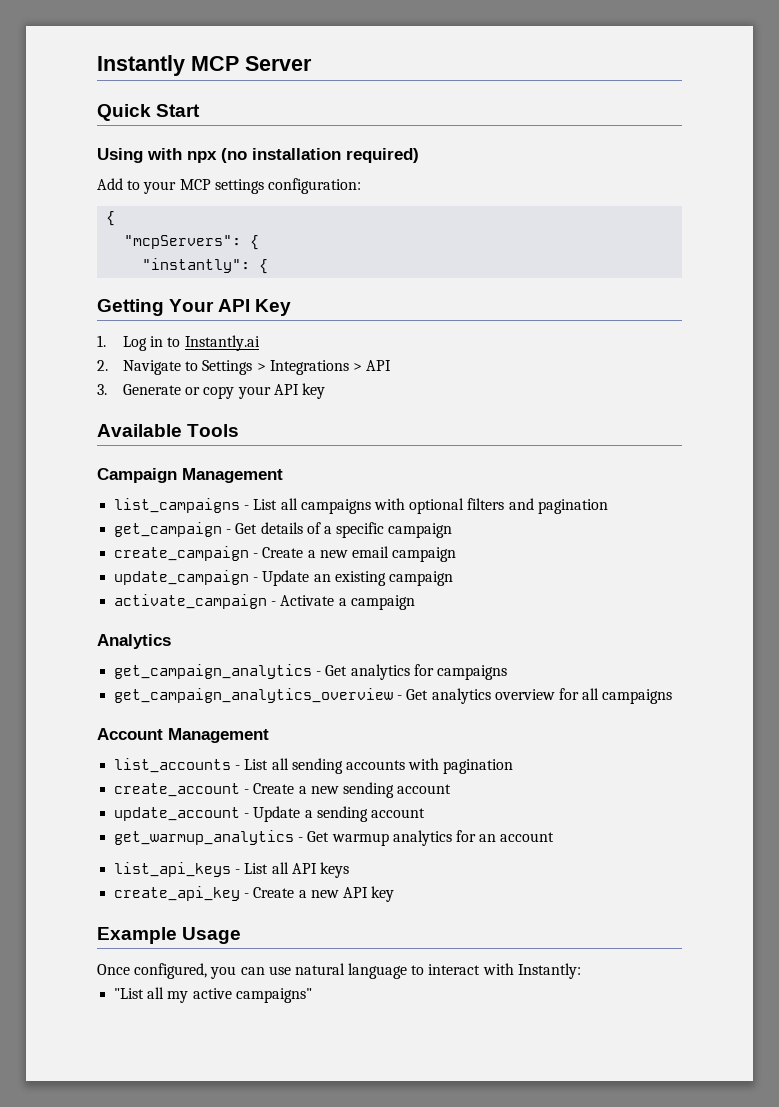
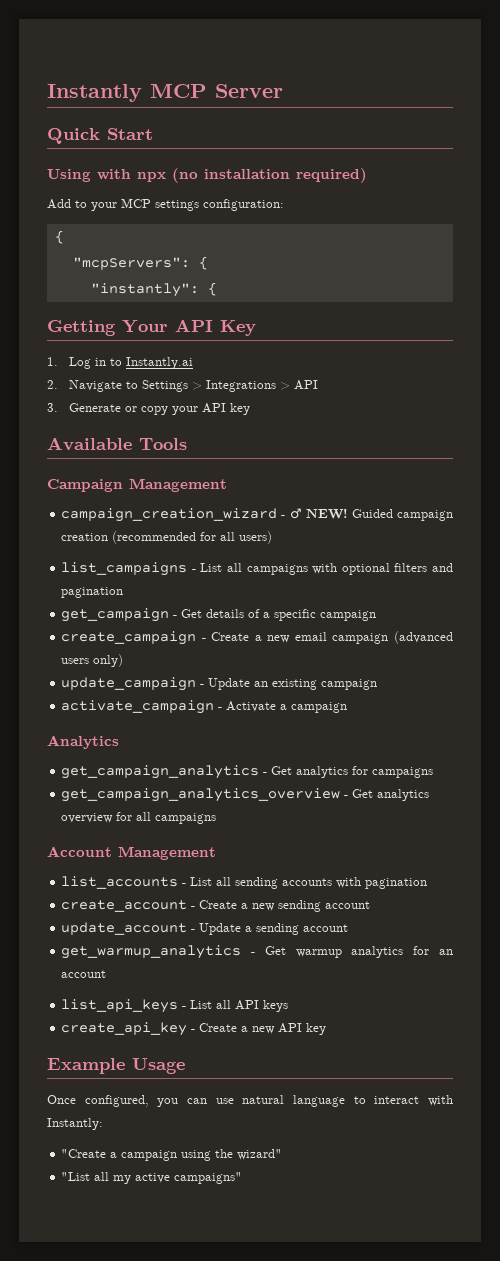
+ campaign_creation_wizard - ♂ NEW! Guided campaign creation (recommended for all users)
- create_campaign - Create a new email campaign
+ create_campaign - Create a new email campaign (advanced users only)
+ "Create a campaign using the wizard"

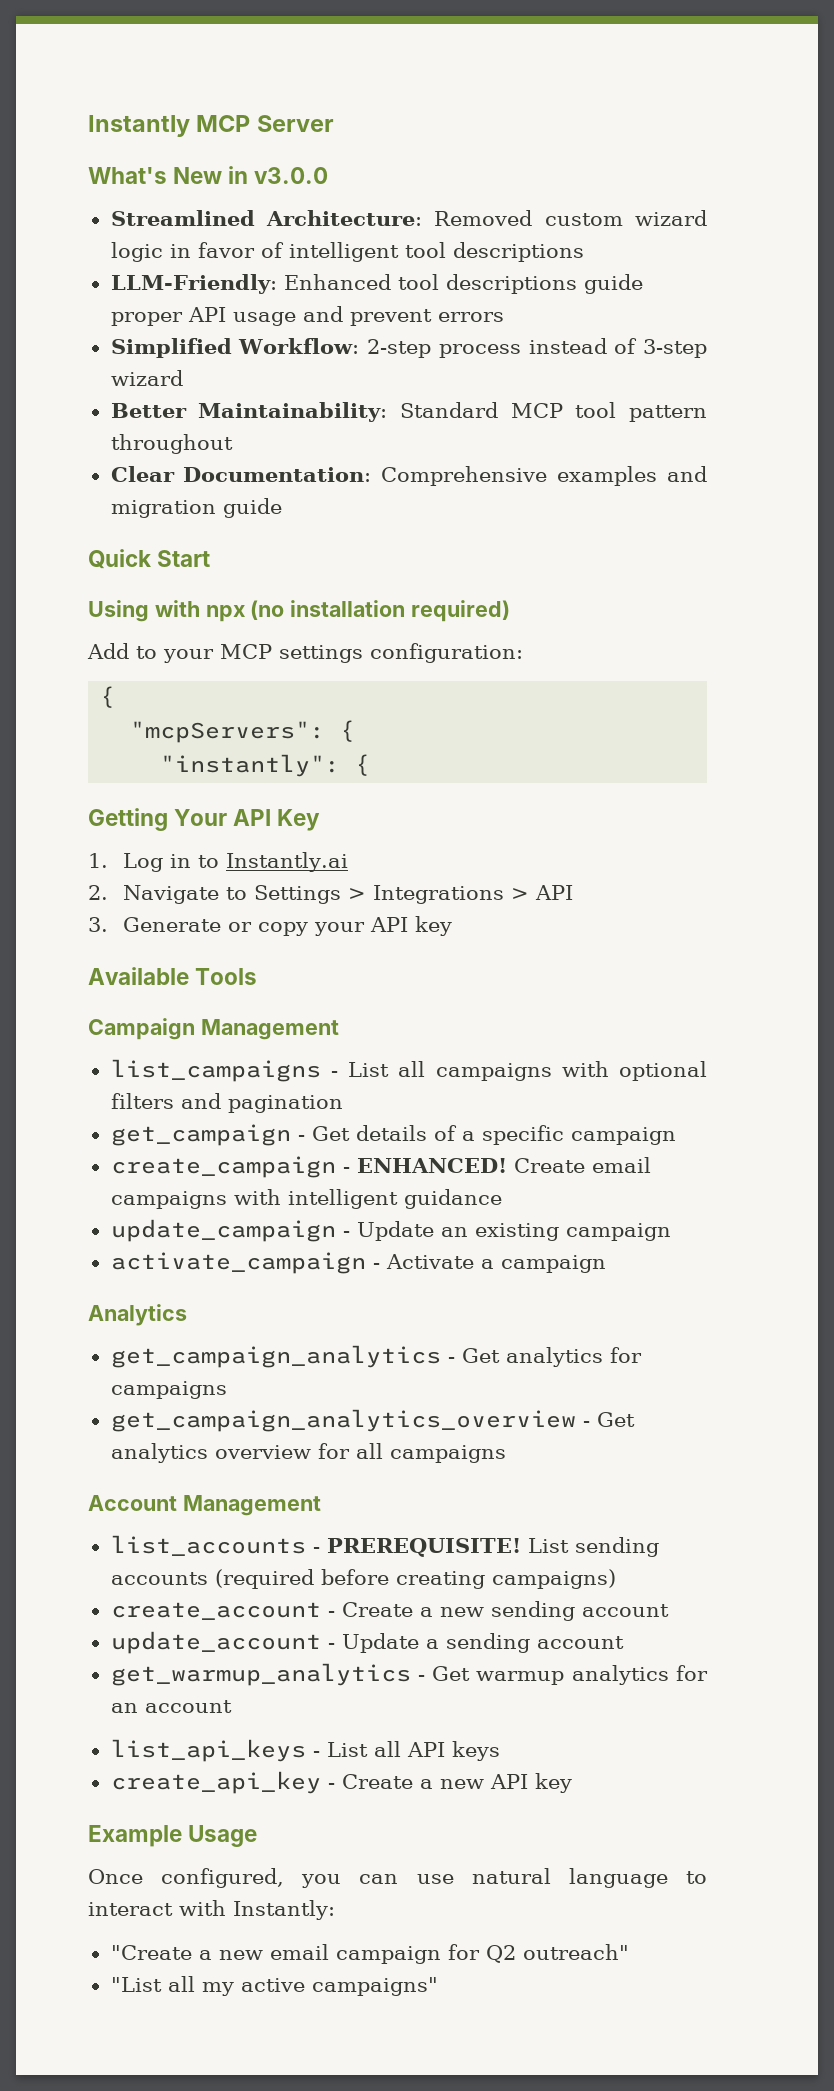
+ What's New in v3.0.0
+ Streamlined Architecture: Removed custom wizard logic in favor of intelligent tool descriptions
+ LLM-Friendly: Enhanced tool descriptions guide proper API usage and prevent errors
+ Simplified Workflow: 2-step process instead of 3-step wizard
+ Better Maintainability: Standard MCP tool pattern throughout
+ Clear Documentation: Comprehensive examples and migration guide
- campaign_creation_wizard - ♂ NEW! Guided campaign creation (recommended for all users)
- create_campaign - Create a new email campaign (advanced users only)
+ create_campaign - ENHANCED! Create email campaigns with intelligent guidance
- list_accounts - List all sending accounts with pagination
+ list_accounts - PREREQUISITE! List sending accounts (required before creating campaigns)
- "Create a campaign using the wizard"
+ "Create a new email campaign for Q2 outreach"

